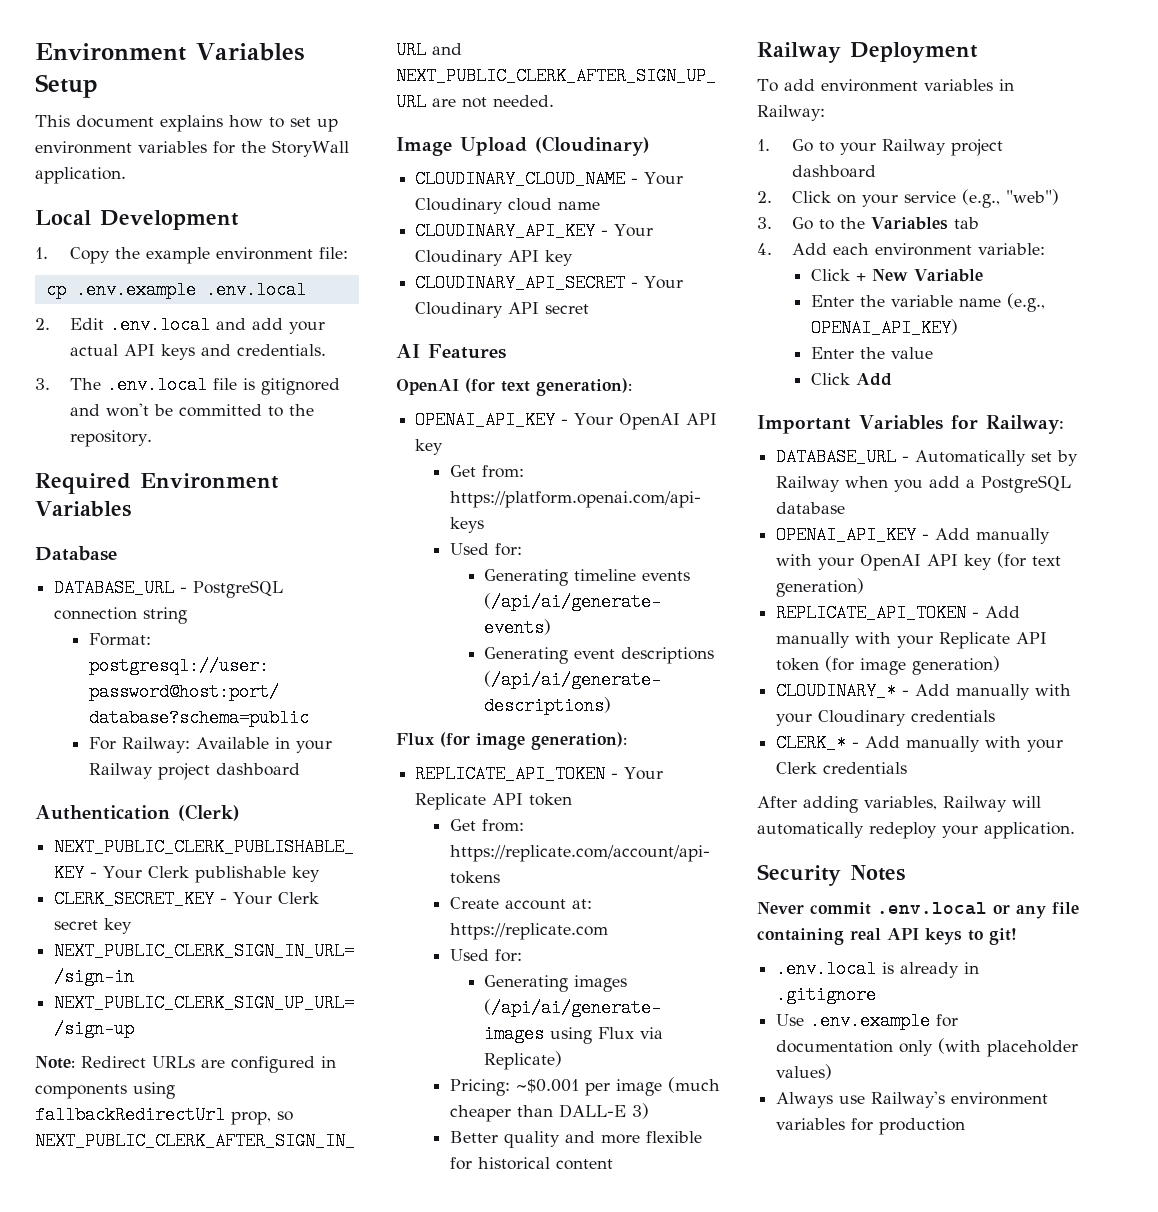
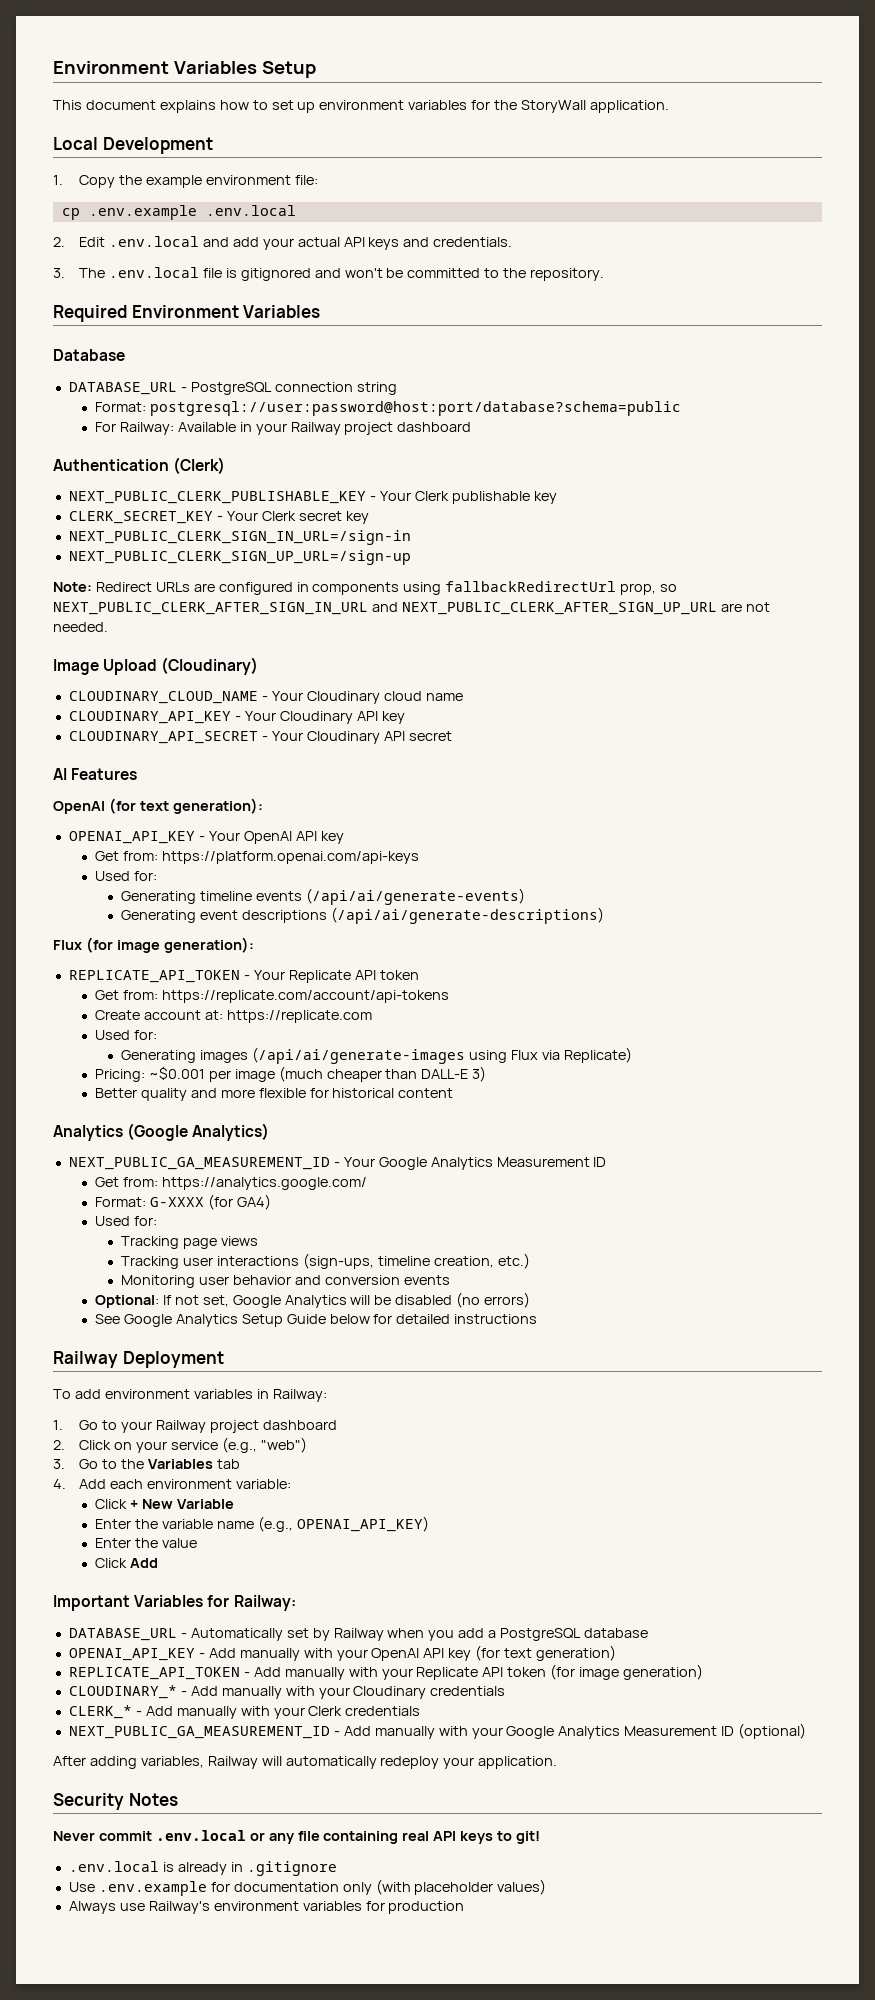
+ Analytics (Google Analytics)
+ NEXT_PUBLIC_GA_MEASUREMENT_ID - Your Google Analytics Measurement ID
+ Get from: https://analytics.google.com/
+ Format: G-XXXX (for GA4)
+ Used for:
+ Tracking page views
+ Tracking user interactions (sign-ups, timeline creation, etc.)
+ Monitoring user behavior and conversion events
+ Optional: If not set, Google Analytics will be disabled (no errors)
+ See Google Analytics Setup Guide below for detailed instructions
+ NEXT_PUBLIC_GA_MEASUREMENT_ID - Add manually with your Google Analytics Measurement ID (optional)

